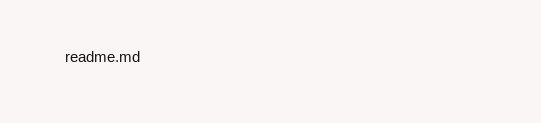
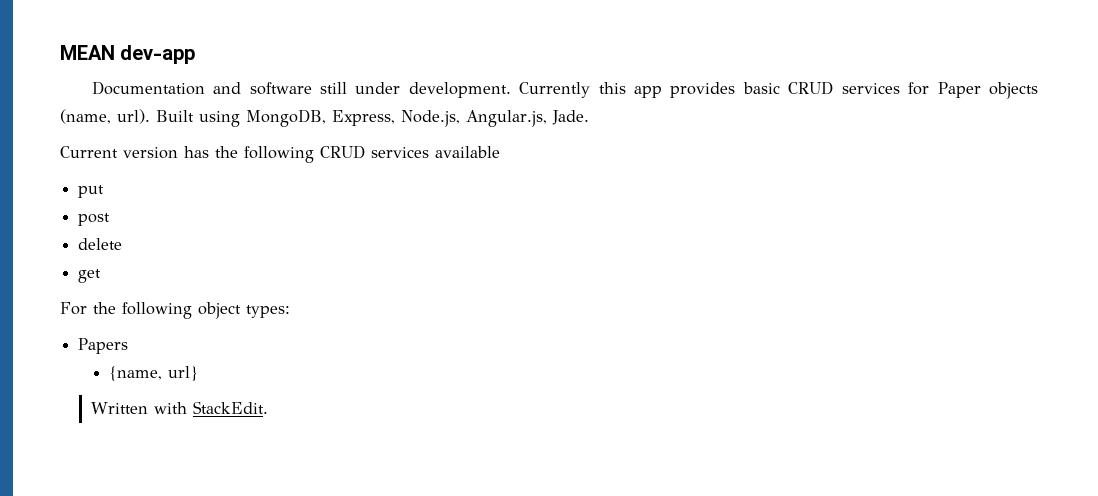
- readme.md
+ MEAN dev-app
+ Documentation and software still under development. Currently this app provides basic CRUD services for Paper objects (name, url). Built using MongoDB, Express, Node.js, Angular.js, Jade.
+ Current version has the following CRUD services available
+ put
+ post
+ delete
+ get
+ For the following object types:
+ Papers
+ {name, url}
+ Written with StackEdit.

